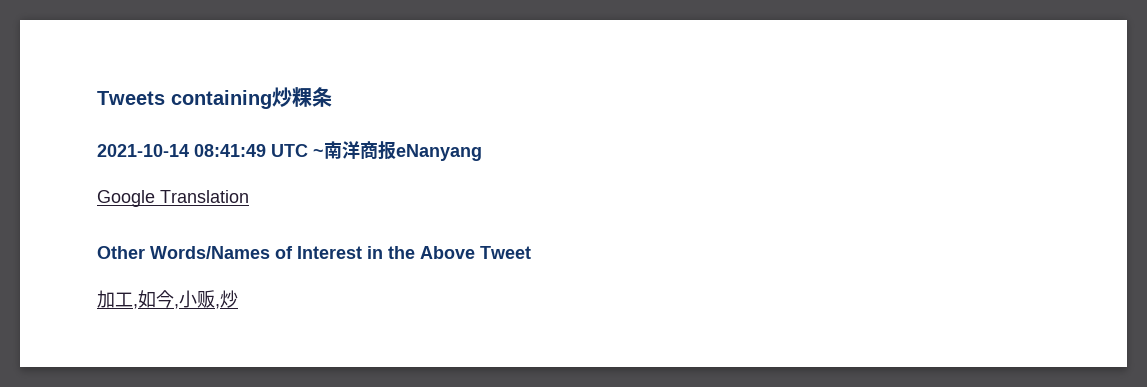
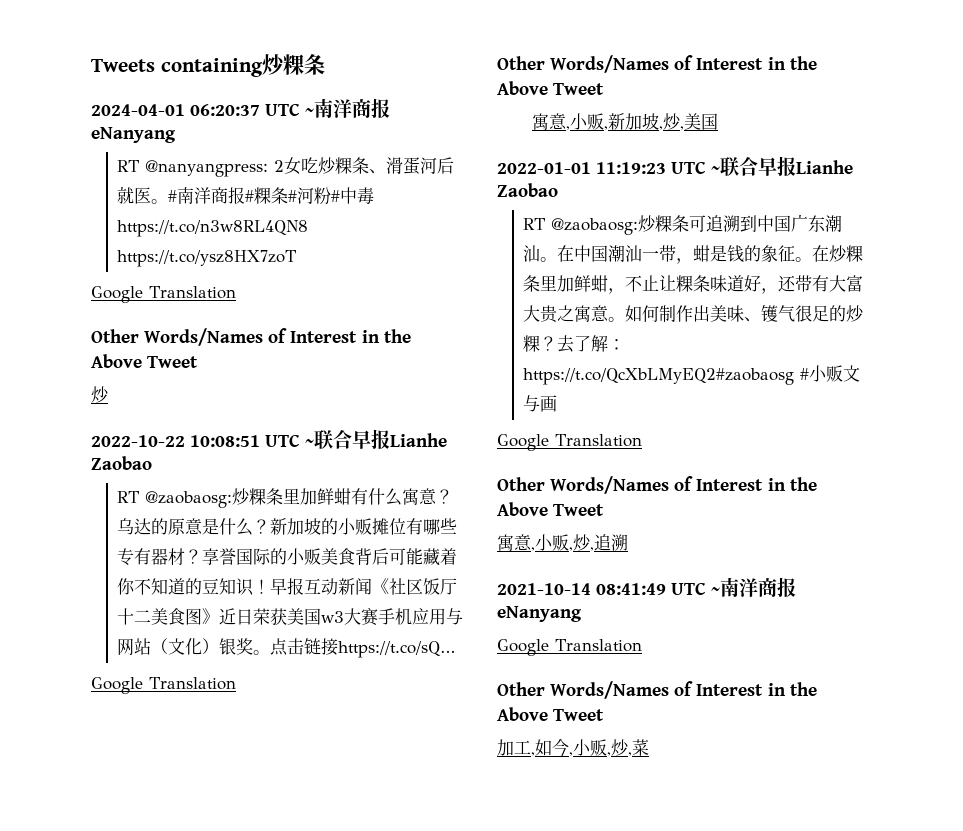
+ 2024-04-01 06:20:37 UTC ~南洋商报eNanyang
+ RT @nanyangpress: 2女吃炒粿条、滑蛋河后就医。#南洋商报#粿条#河粉#中毒https://t.co/n3w8RL4QN8 https://t.co/ysz8HX7zoT
+ Google Translation
+ Other Words/Names of Interest in the Above Tweet
+ 炒
+ 2022-10-22 10:08:51 UTC ~联合早报Lianhe Zaobao
+ RT @zaobaosg:炒粿条里加鲜蚶有什么寓意？乌达的原意是什么？新加坡的小贩摊位有哪些专有器材？享誉国际的小贩美食背后可能藏着你不知道的豆知识！早报互动新闻《社区饭厅十二美食图》近日荣获美国w3大赛手机应用与网站（文化）银奖。点击链接https://t.co/sQ…
+ Google Translation
+ Other Words/Names of Interest in the Above Tweet
+ 寓意,小贩,新加坡,炒,美国
+ 2022-01-01 11:19:23 UTC ~联合早报Lianhe Zaobao
+ RT @zaobaosg:炒粿条可追溯到中国广东潮汕。在中国潮汕一带，蚶是钱的象征。在炒粿条里加鲜蚶，不止让粿条味道好，还带有大富大贵之寓意。如何制作出美味、镬气很足的炒粿？去了解：https://t.co/QcXbLMyEQ2#zaobaosg #小贩文与画
+ Google Translation
+ Other Words/Names of Interest in the Above Tweet
+ 寓意,小贩,炒,追溯
- 加工,如今,小贩,炒
+ 加工,如今,小贩,炒,菜

